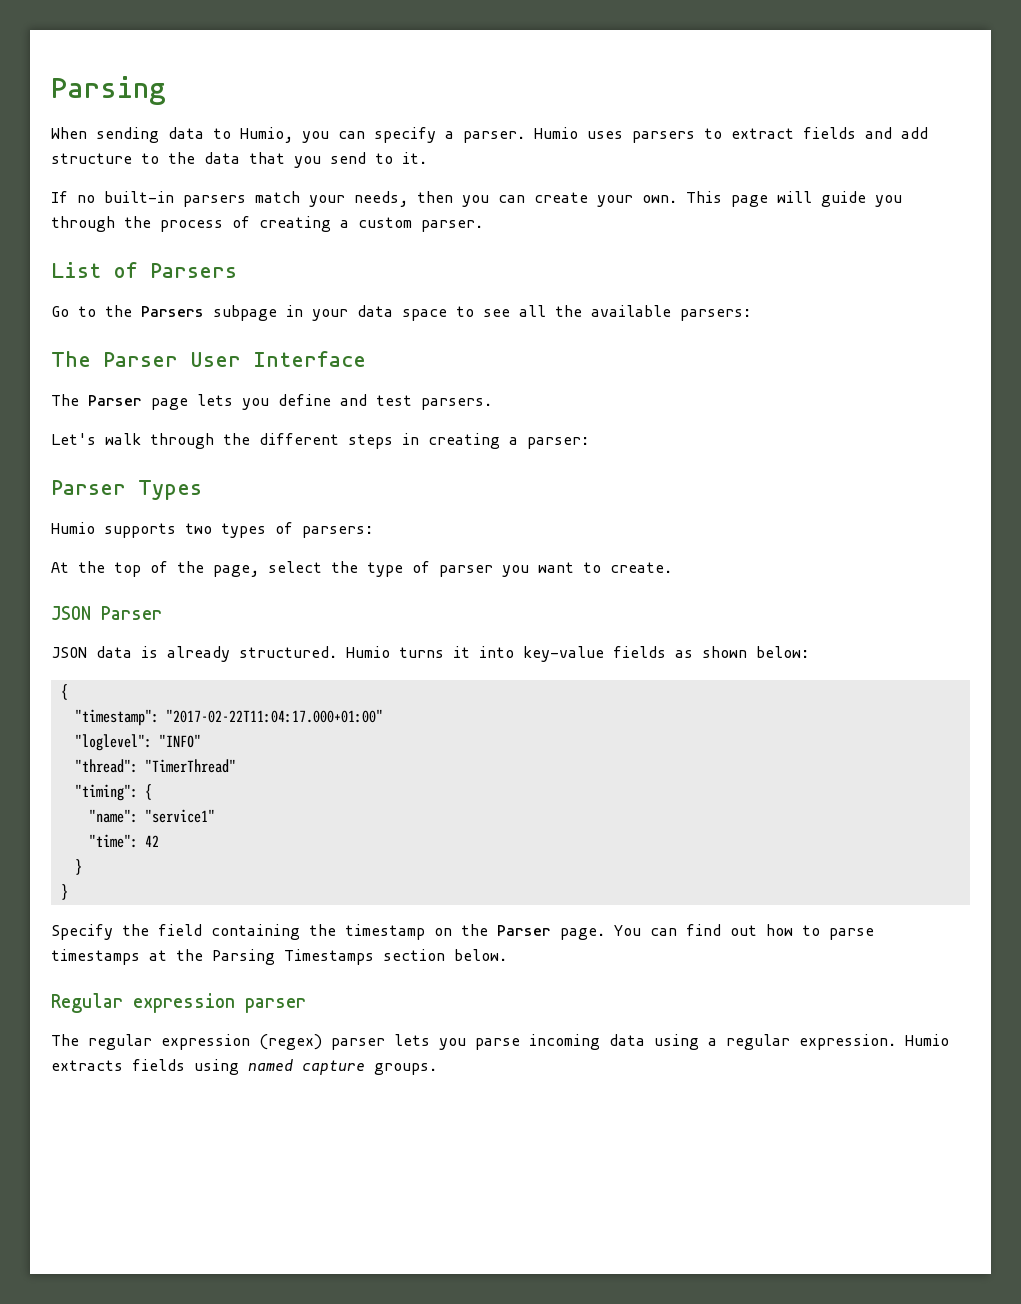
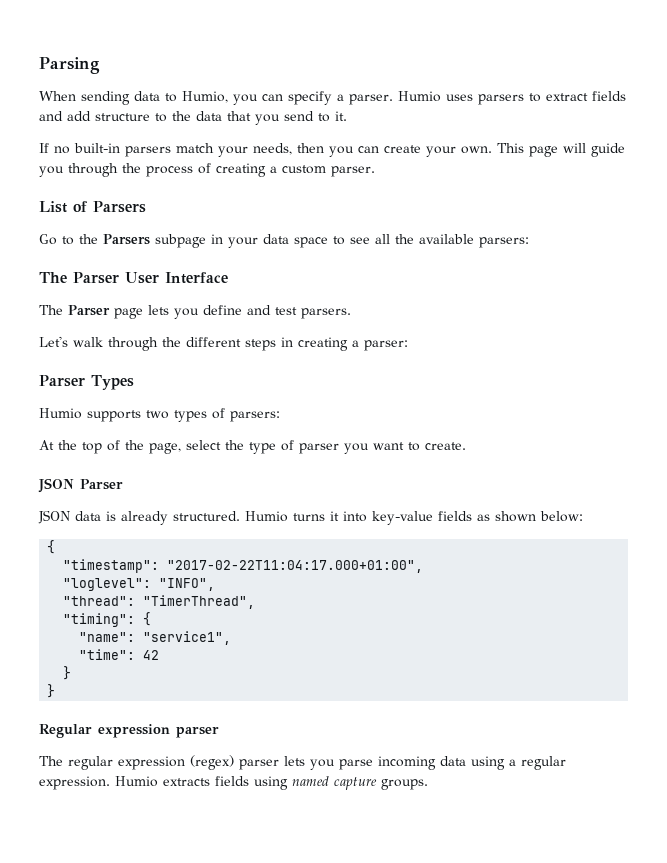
- "timestamp": "2017-02-22T11:04:17.000+01:00"
+ "timestamp": "2017-02-22T11:04:17.000+01:00",
- "loglevel": "INFO"
+ "loglevel": "INFO",
- "thread": "TimerThread"
+ "thread": "TimerThread",
- "name": "service1"
+ "name": "service1",
- Specify the field containing the timestamp on the Parser page. You can find out how to parse timestamps at the Parsing Timestamps section below.

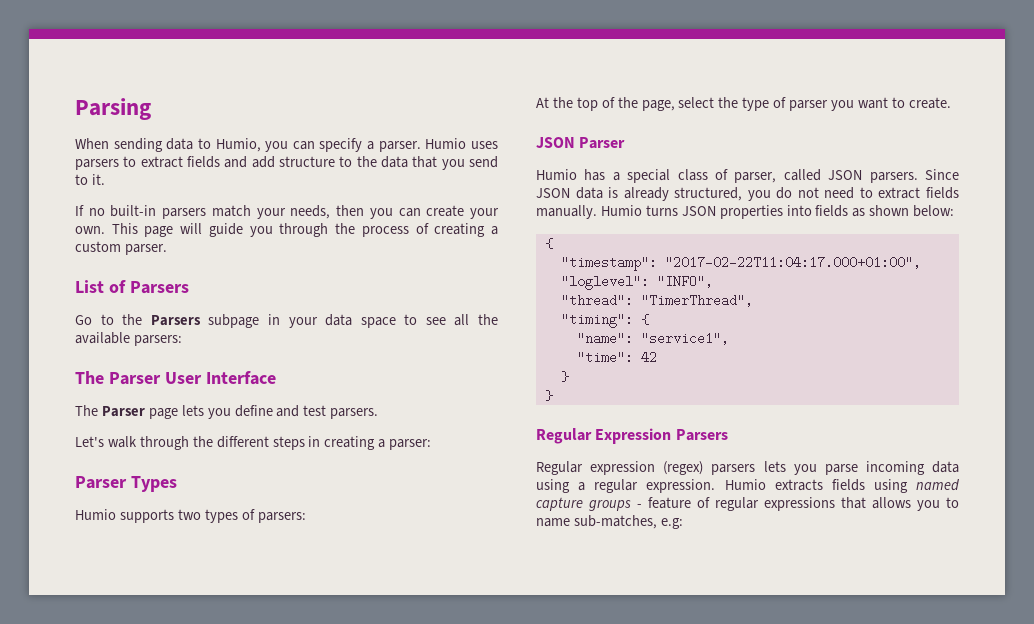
- JSON data is already structured. Humio turns it into key-value fields as shown below:
+ Humio has a special class of parser, called JSON parsers. Since JSON data is already structured, you do not need to extract fields manually. Humio turns JSON properties into fields as shown below:
- Regular expression parser
- The regular expression (regex) parser lets you parse incoming data using a regular expression.
+ Regular Expression Parsers
+ Regular expression (regex) parsers lets you parse incoming data using a regular expression.
- Humio extracts fields using named capture groups.
+ Humio extracts fields using named capture groups - feature of regular expressions that allows you to name sub-matches, e.g:

